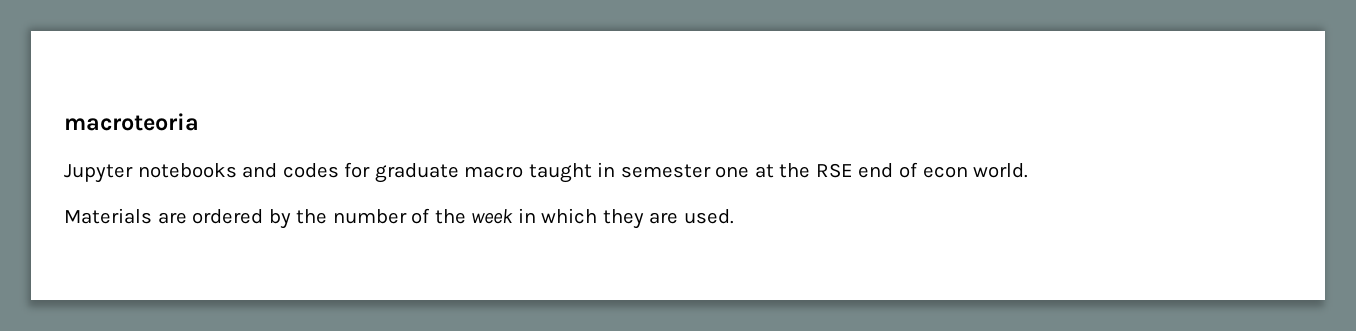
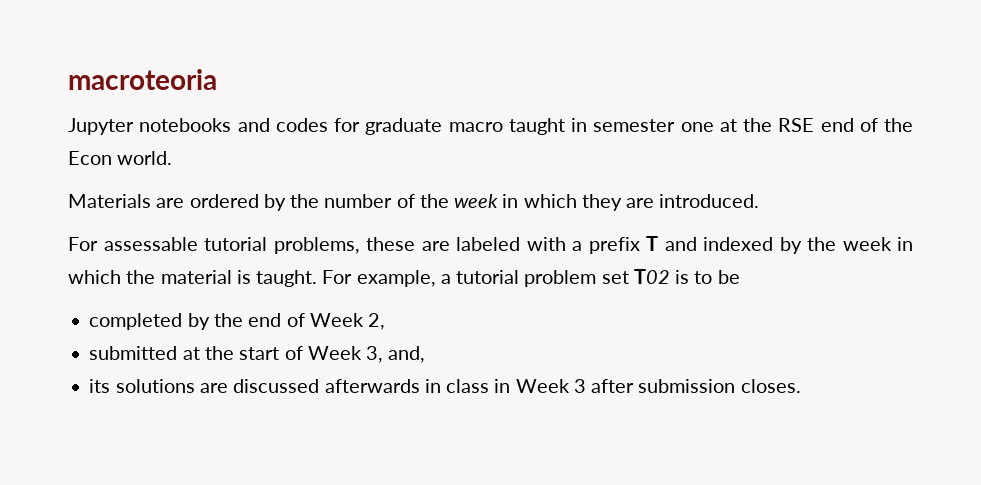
- Jupyter notebooks and codes for graduate macro taught in semester one at the RSE end of econ world.
+ Jupyter notebooks and codes for graduate macro taught in semester one at the RSE end of the Econ world.
- Materials are ordered by the number of the week in which they are used.
+ Materials are ordered by the number of the week in which they are introduced.
+ For assessable tutorial problems, these are labeled with a prefix T and indexed by the week in which the material is taught. For example, a tutorial problem set T02 is to be
+ completed by the end of Week 2,
+ submitted at the start of Week 3, and,
+ its solutions are discussed afterwards in class in Week 3 after submission closes.

